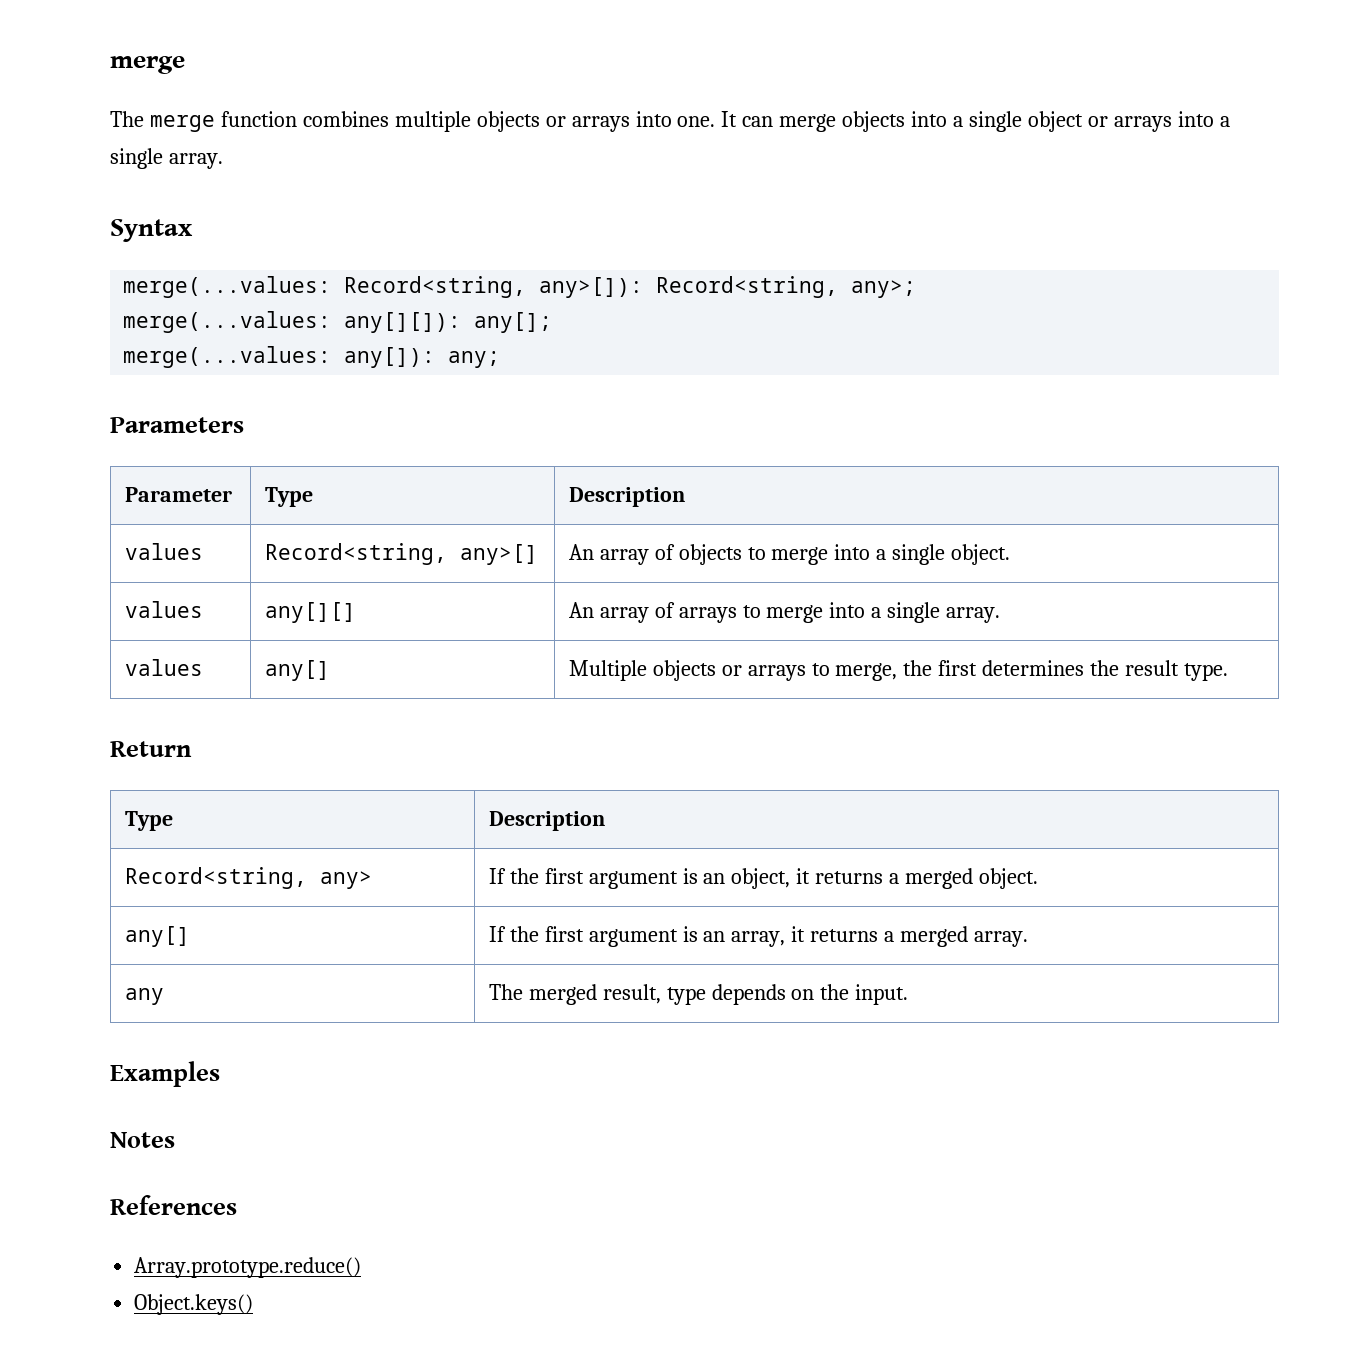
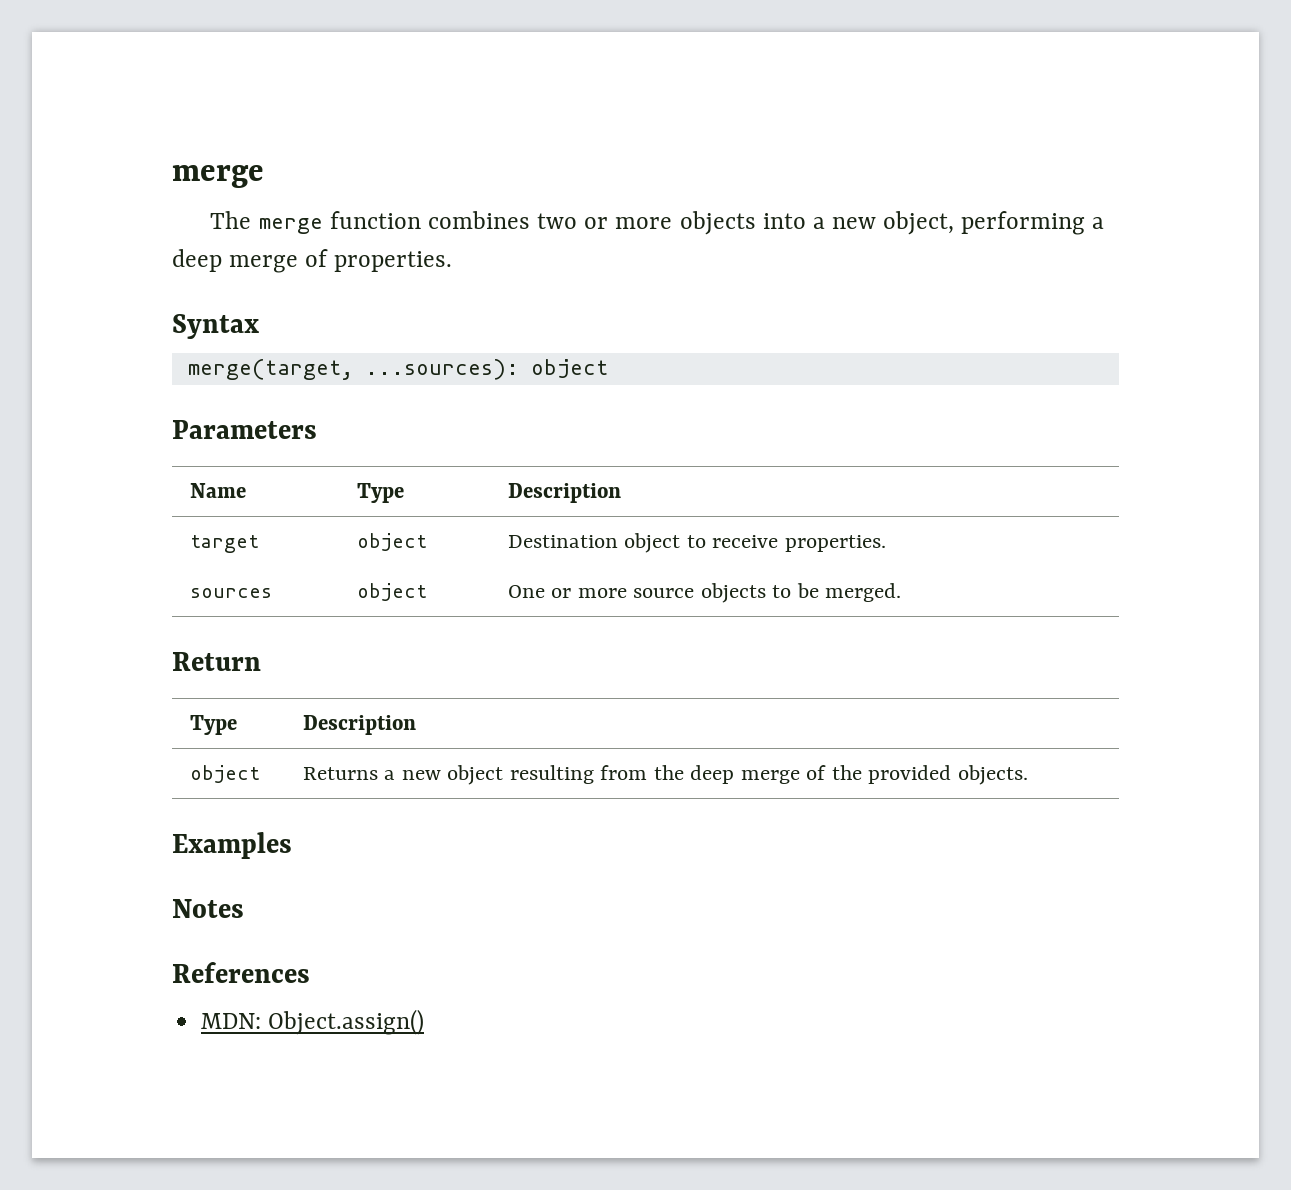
- The merge function combines multiple objects or arrays into one. It can merge objects into a single object or arrays into a single array.
+ The merge function combines two or more objects into a new object, performing a deep merge of properties.
  Syntax
- merge(...values: Record<string, any>[]): Record<string, any>;
- merge(...values: any[][]): any[];
- merge(...values: any[]): any;
+ merge(target, ...sources): object
- Parameter | Type | Description
- values | Record<string, any>[] | An array of objects to merge into a single object.
- values | any[][] | An array of arrays to merge into a single array.
- values | any[] | Multiple objects or arrays to merge, the first determines the result type.
+ Name | Type | Description
+ target | object | Destination object to receive properties.
+ sources | object | One or more source objects to be merged.
  Return
  Type | Description
- Record<string, any> | If the first argument is an object, it returns a merged object.
- any[] | If the first argument is an array, it returns a merged array.
- any | The merged result, type depends on the input.
+ object | Returns a new object resulting from the deep merge of the provided objects.
- Array.prototype.reduce()
- Object.keys()
+ MDN: Object.assign()

